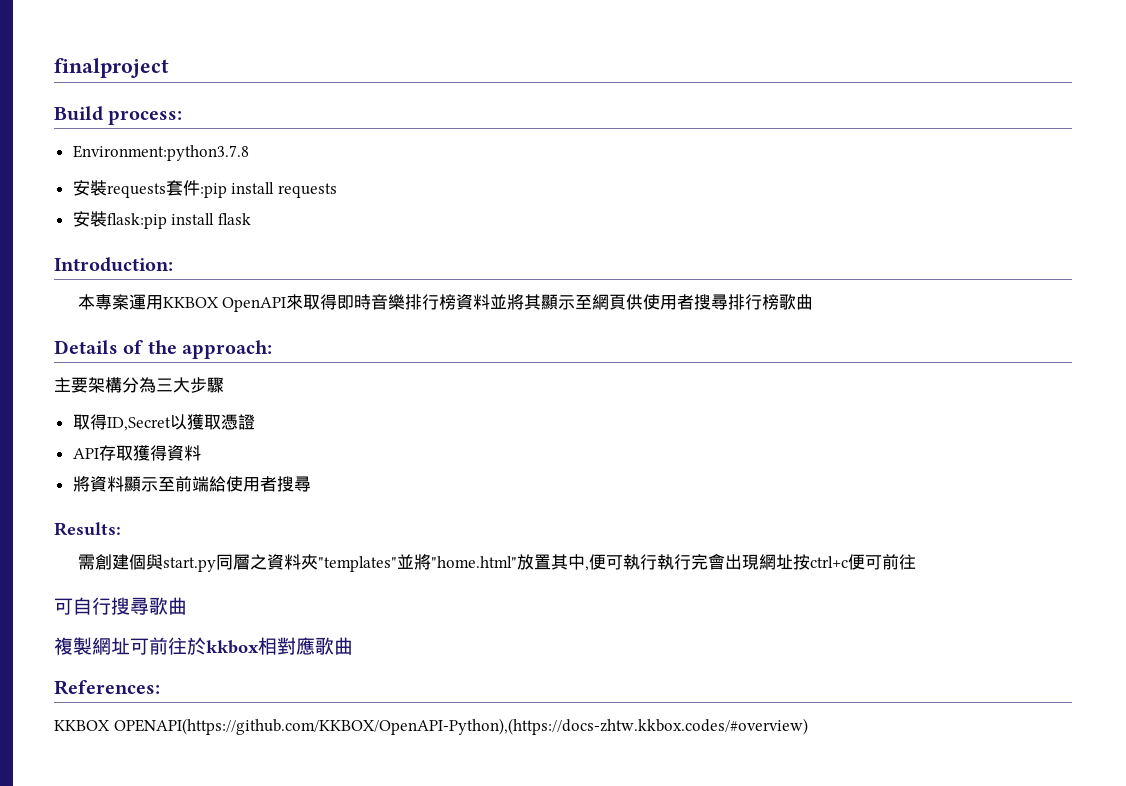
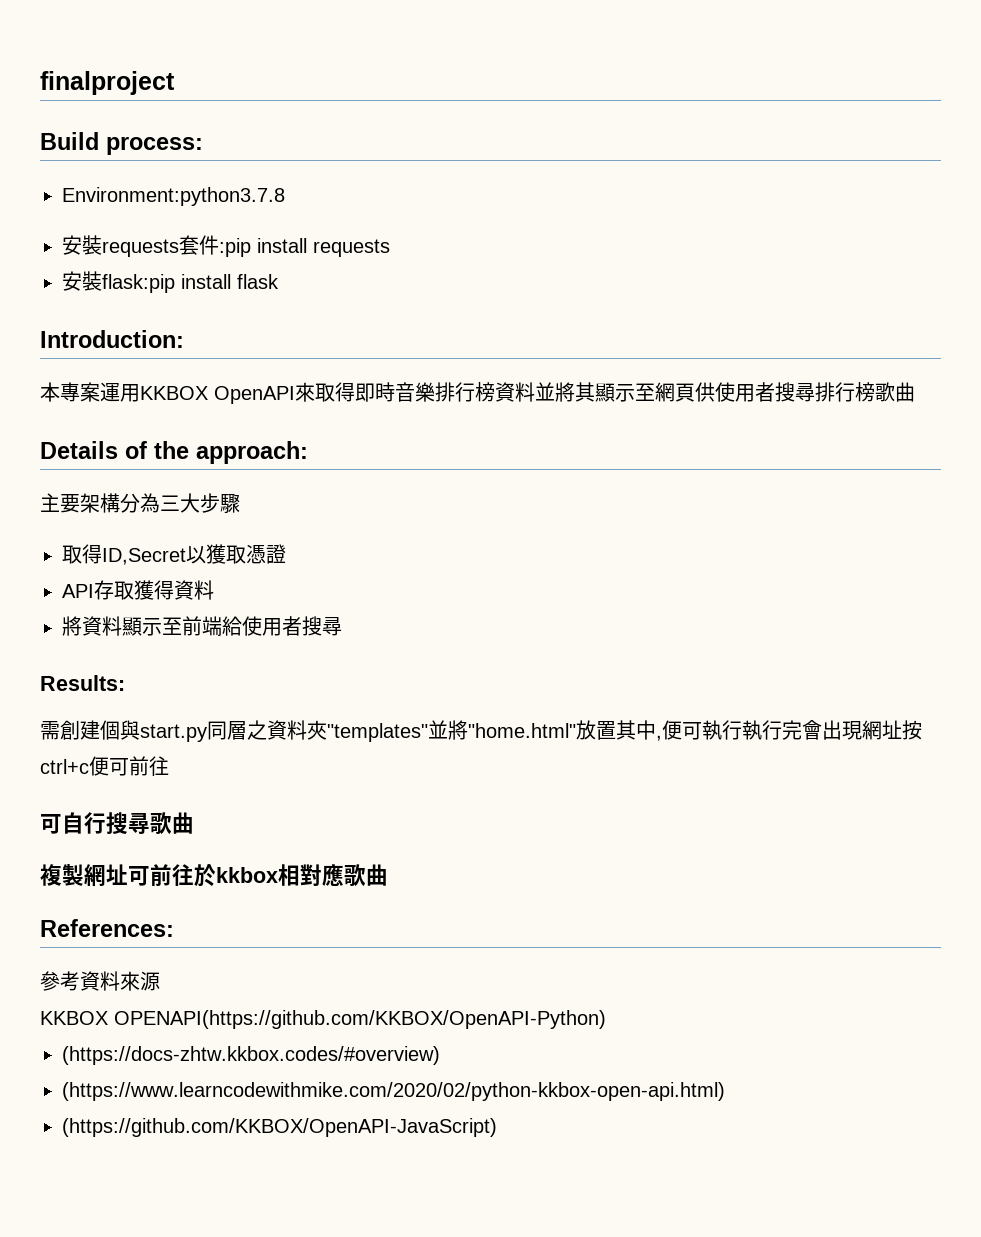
- KKBOX OPENAPI(https://github.com/KKBOX/OpenAPI-Python),(https://docs-zhtw.kkbox.codes/#overview)
+ 參考資料來源
+ KKBOX OPENAPI(https://github.com/KKBOX/OpenAPI-Python)
+ (https://docs-zhtw.kkbox.codes/#overview)
+ (https://www.learncodewithmike.com/2020/02/python-kkbox-open-api.html)
+ (https://github.com/KKBOX/OpenAPI-JavaScript)

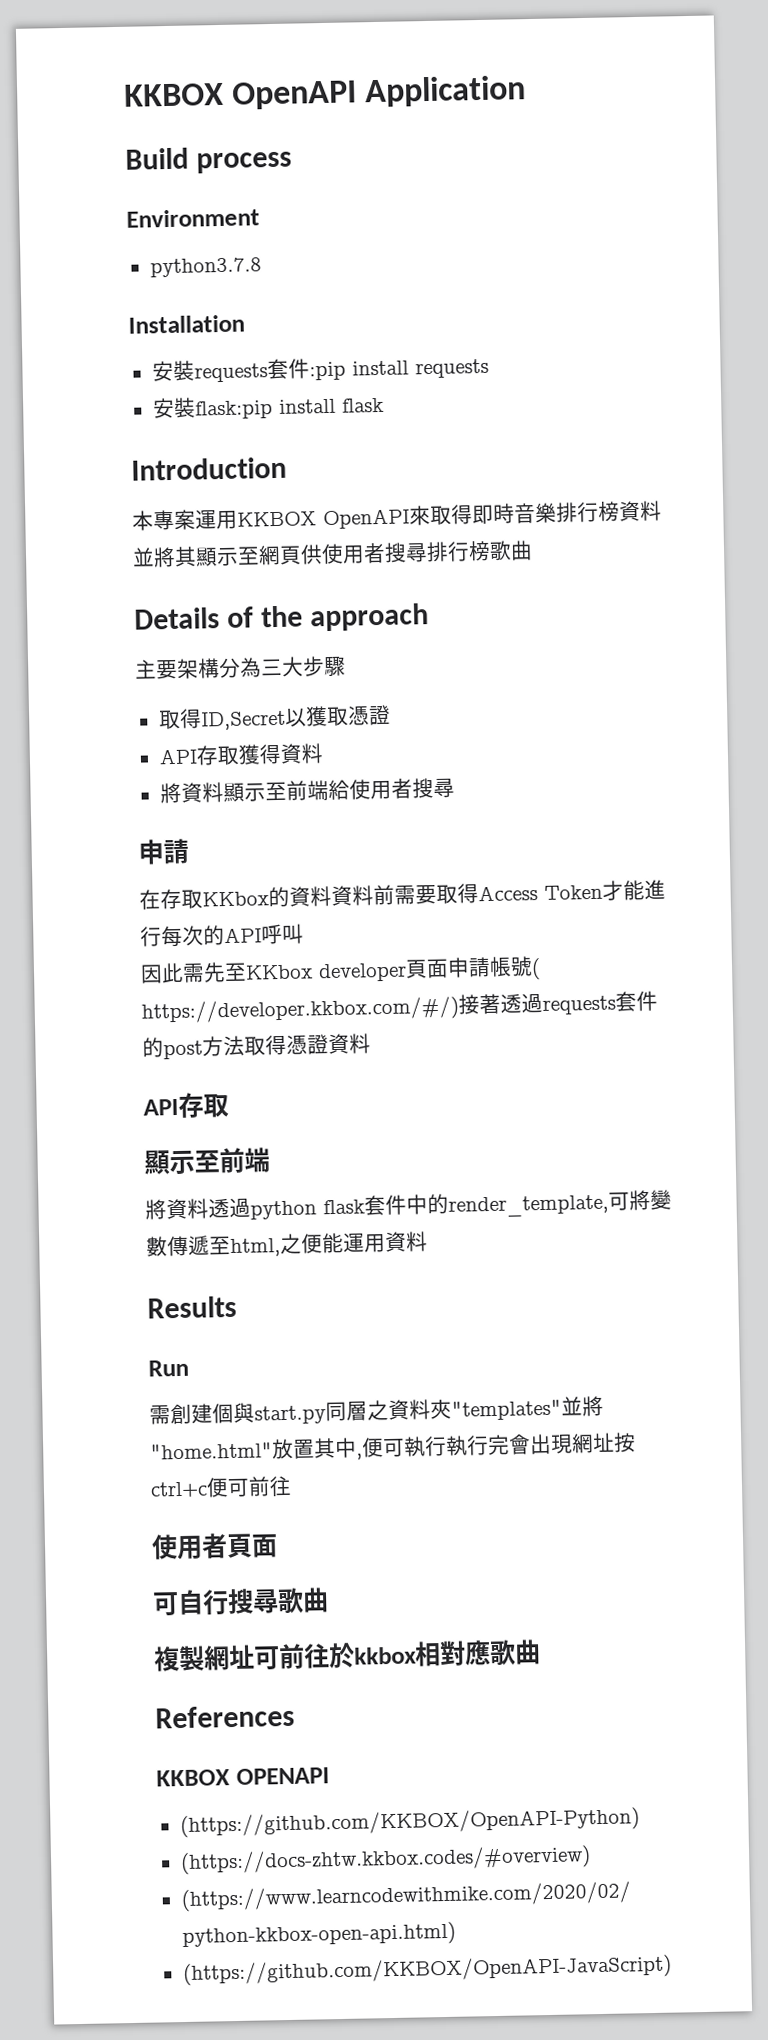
- finalproject
- Build process:
- Environment:python3.7.8
+ KKBOX OpenAPI Application
+ Build process
+ Environment
+ python3.7.8
+ Installation
- Introduction:
+ Introduction
- Details of the approach:
+ Details of the approach
  將資料顯示至前端給使用者搜尋
- Results:
+ 申請
+ 在存取KKbox的資料資料前需要取得Access Token才能進行每次的API呼叫
+ 因此需先至KKbox developer頁面申請帳號( https://developer.kkbox.com/#/)接著透過requests套件的post方法取得憑證資料
+ API存取
+ 顯示至前端
+ 將資料透過python flask套件中的render_template,可將變數傳遞至html,之便能運用資料
+ Results
+ Run
+ 使用者頁面
- References:
- 參考資料來源
- KKBOX OPENAPI(https://github.com/KKBOX/OpenAPI-Python)
+ References
+ KKBOX OPENAPI
+ (https://github.com/KKBOX/OpenAPI-Python)

